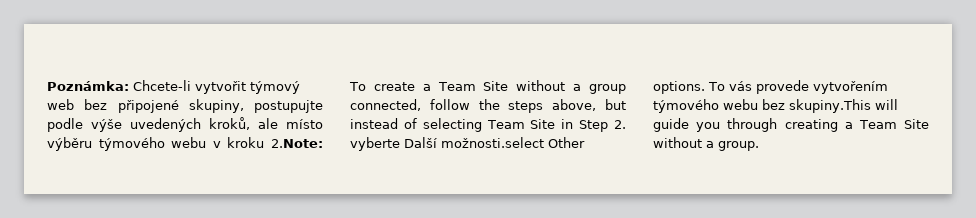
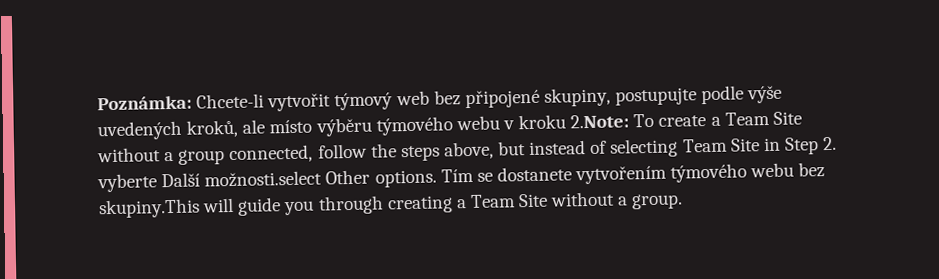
- To vás provede vytvořením týmového webu bez skupiny.This will guide you through creating a Team Site without a group.
+ Tím se dostanete vytvořením týmového webu bez skupiny.This will guide you through creating a Team Site without a group.

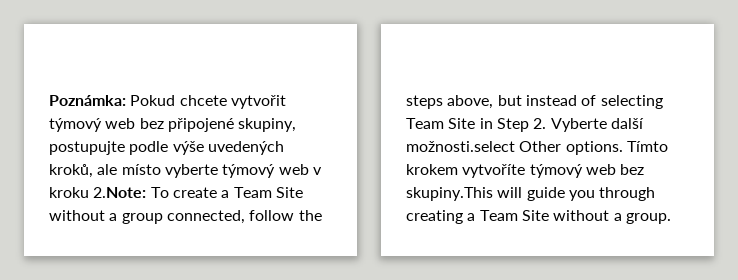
- Poznámka: Chcete-li vytvořit týmový web bez připojené skupiny, postupujte podle výše uvedených kroků, ale místo výběru týmového webu v kroku 2.Note: To create a Team Site without a group connected, follow the steps above, but instead of selecting Team Site in Step 2. vyberte Další možnosti.select Other options.
+ Poznámka: Pokud chcete vytvořit týmový web bez připojené skupiny, postupujte podle výše uvedených kroků, ale místo vyberte týmový web v kroku 2.Note: To create a Team Site without a group connected, follow the steps above, but instead of selecting Team Site in Step 2. Vyberte další možnosti.select Other options.
- Tím se dostanete vytvořením týmového webu bez skupiny.This will guide you through creating a Team Site without a group.
+ Tímto krokem vytvoříte týmový web bez skupiny.This will guide you through creating a Team Site without a group.

